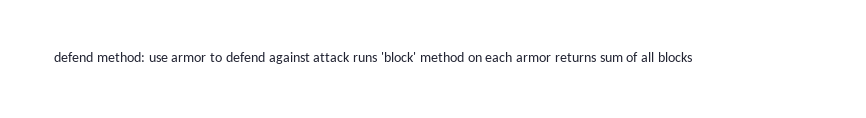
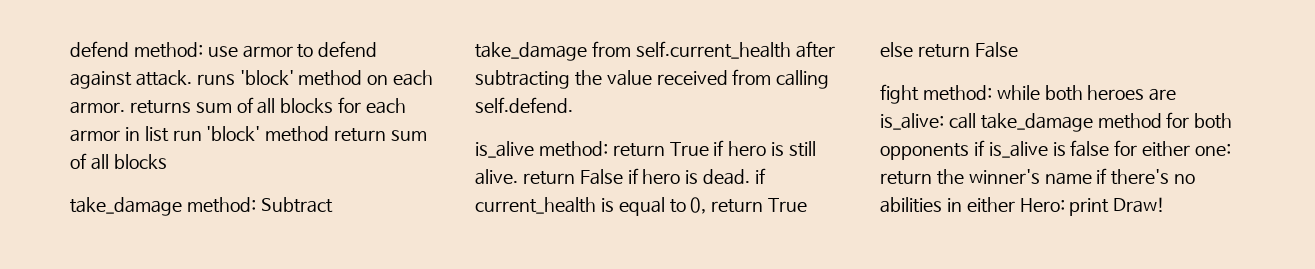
- defend method: use armor to defend against attack runs 'block' method on each armor returns sum of all blocks
+ defend method: use armor to defend against attack. runs 'block' method on each armor. returns sum of all blocks for each armor in list run 'block' method return sum of all blocks
+ take_damage method: Subtract take_damage from self.current_health after subtracting the value received from calling self.defend.
+ is_alive method: return True if hero is still alive. return False if hero is dead. if current_health is equal to 0, return True else return False
+ fight method: while both heroes are is_alive: call take_damage method for both opponents if is_alive is false for either one: return the winner's name if there's no abilities in either Hero: print Draw!

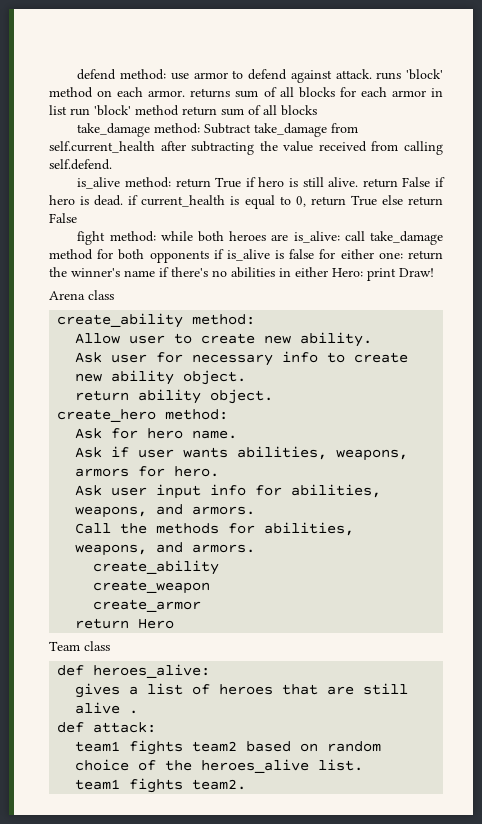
+ Arena class
+ create_ability method:
+ Allow user to create new ability.
+ Ask user for necessary info to create new ability object.
+ return ability object.
+ create_hero method:
+ Ask for hero name.
+ Ask if user wants abilities, weapons, armors for hero.
+ Ask user input info for abilities, weapons, and armors.
+ Call the methods for abilities, weapons, and armors.
+ create_ability
+ create_weapon
+ create_armor
+ return Hero
+ Team class
+ def heroes_alive:
+ gives a list of heroes that are still alive .
+ def attack:
+ team1 fights team2 based on random choice of the heroes_alive list.
+ team1 fights team2.

